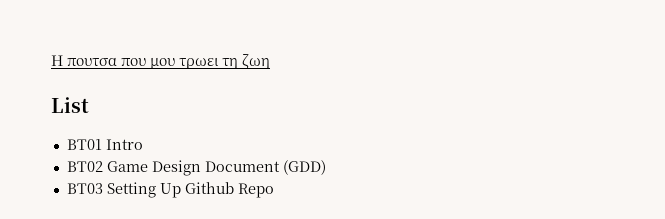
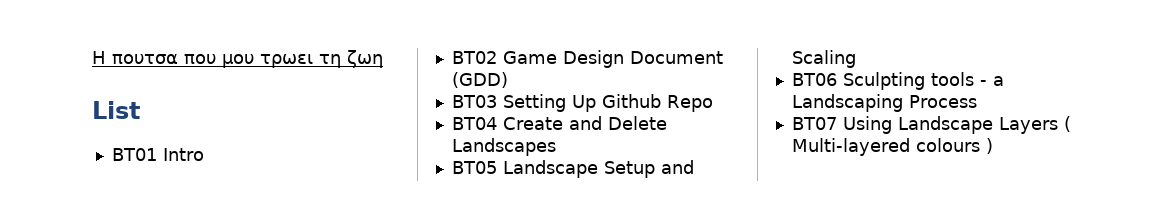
+ BT04 Create and Delete Landscapes
+ BT05 Landscape Setup and Scaling
+ BT06 Sculpting tools - a Landscaping Process
+ BT07 Using Landscape Layers ( Multi-layered colours )

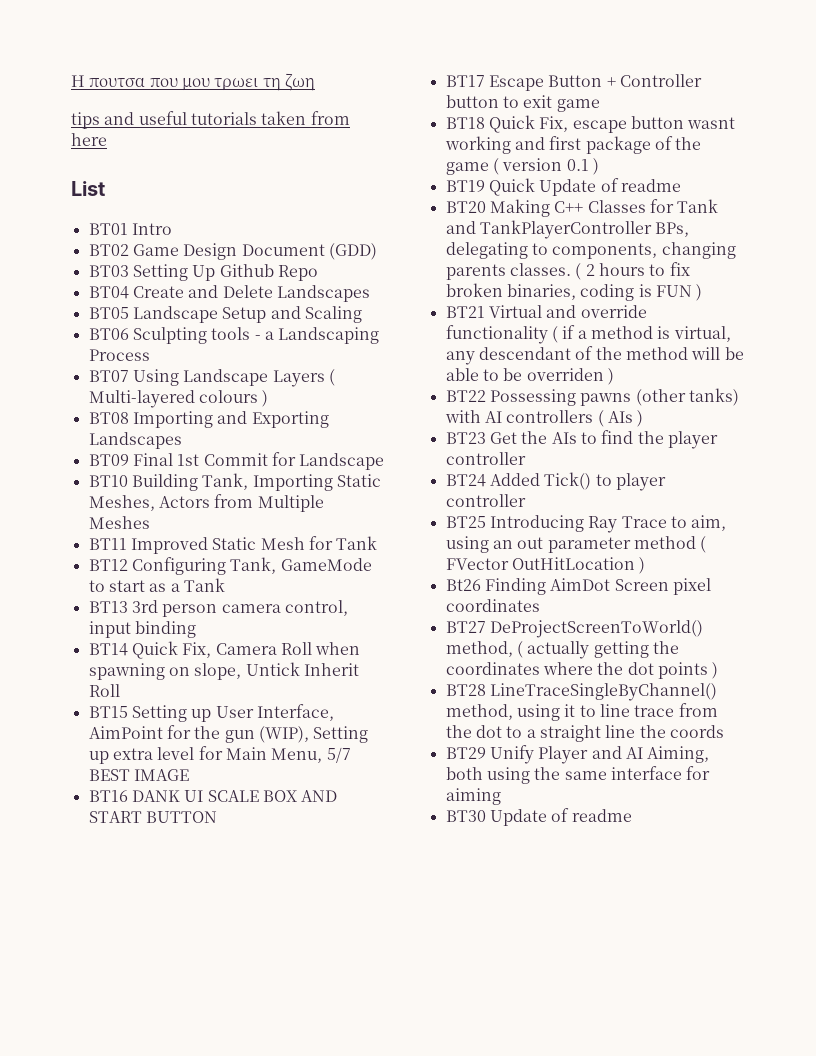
+ tips and useful tutorials taken from here
+ BT08 Importing and Exporting Landscapes
+ BT09 Final 1st Commit for Landscape
+ BT10 Building Tank, Importing Static Meshes, Actors from Multiple Meshes
+ BT11 Improved Static Mesh for Tank
+ BT12 Configuring Tank, GameMode to start as a Tank
+ BT13 3rd person camera control, input binding
+ BT14 Quick Fix, Camera Roll when spawning on slope, Untick Inherit Roll
+ BT15 Setting up User Interface, AimPoint for the gun (WIP), Setting up extra level for Main Menu, 5/7 BEST IMAGE
+ BT16 DANK UI SCALE BOX AND START BUTTON
+ BT17 Escape Button + Controller button to exit game
+ BT18 Quick Fix, escape button wasnt working and first package of the game ( version 0.1 )
+ BT19 Quick Update of readme
+ BT20 Making C++ Classes for Tank and TankPlayerController BPs, delegating to components, changing parents classes. ( 2 hours to fix broken binaries, coding is FUN )
+ BT21 Virtual and override functionality ( if a method is virtual, any descendant of the method will be able to be overriden )
+ BT22 Possessing pawns (other tanks) with AI controllers ( AIs )
+ BT23 Get the AIs to find the player controller
+ BT24 Added Tick() to player controller
+ BT25 Introducing Ray Trace to aim, using an out parameter method ( FVector OutHitLocation )
+ Bt26 Finding AimDot Screen pixel coordinates
+ BT27 DeProjectScreenToWorld() method, ( actually getting the coordinates where the dot points )
+ BT28 LineTraceSingleByChannel() method, using it to line trace from the dot to a straight line the coords
+ BT29 Unify Player and AI Aiming, both using the same interface for aiming
+ BT30 Update of readme

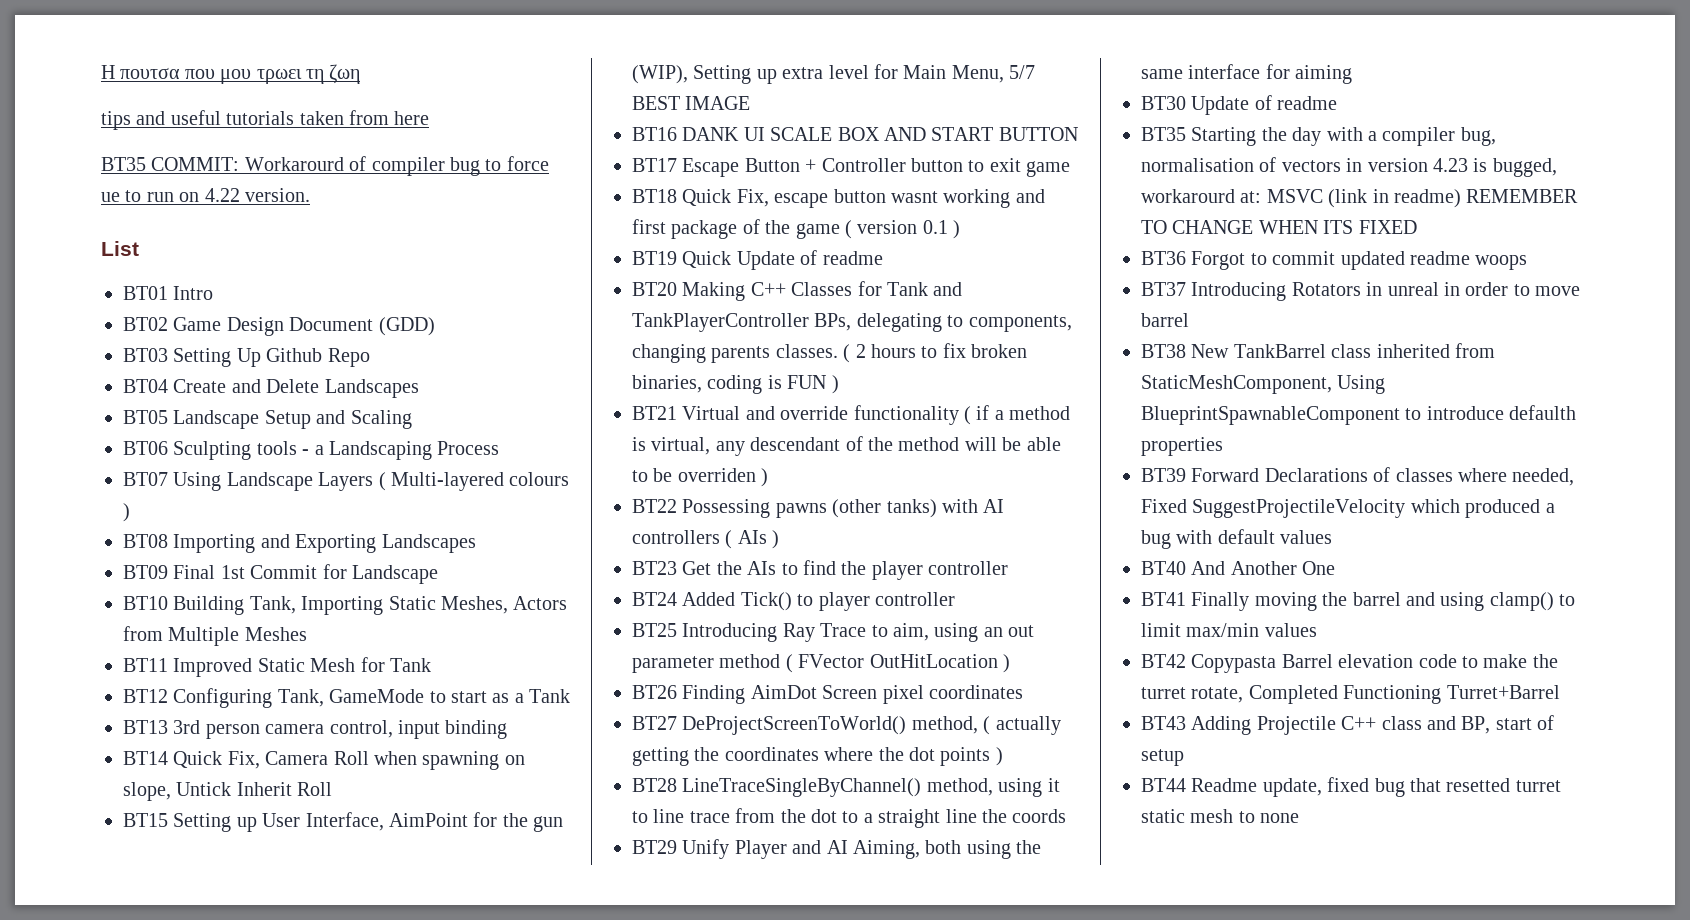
+ BT35 COMMIT: Workarourd of compiler bug to force ue to run on 4.22 version.
- Bt26 Finding AimDot Screen pixel coordinates
+ BT26 Finding AimDot Screen pixel coordinates
+ BT35 Starting the day with a compiler bug, normalisation of vectors in version 4.23 is bugged, workarourd at: MSVC (link in readme) REMEMBER TO CHANGE WHEN ITS FIXED
+ BT36 Forgot to commit updated readme woops
+ BT37 Introducing Rotators in unreal in order to move barrel
+ BT38 New TankBarrel class inherited from StaticMeshComponent, Using BlueprintSpawnableComponent to introduce defaulth properties
+ BT39 Forward Declarations of classes where needed, Fixed SuggestProjectileVelocity which produced a bug with default values
+ BT40 And Another One
+ BT41 Finally moving the barrel and using clamp() to limit max/min values
+ BT42 Copypasta Barrel elevation code to make the turret rotate, Completed Functioning Turret+Barrel
+ BT43 Adding Projectile C++ class and BP, start of setup
+ BT44 Readme update, fixed bug that resetted turret static mesh to none

